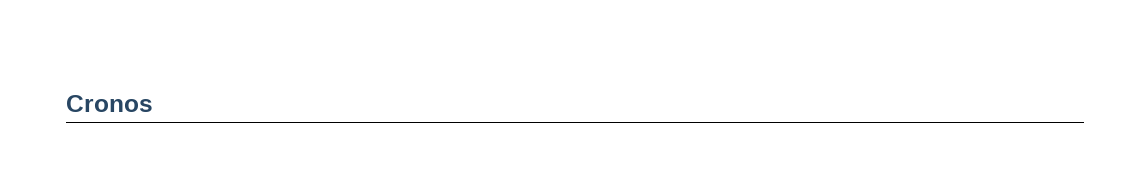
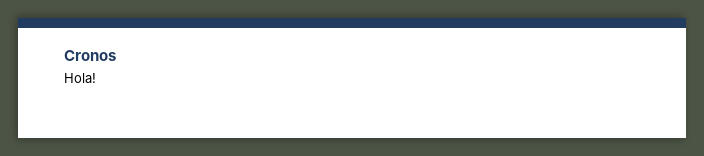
+ Hola!

